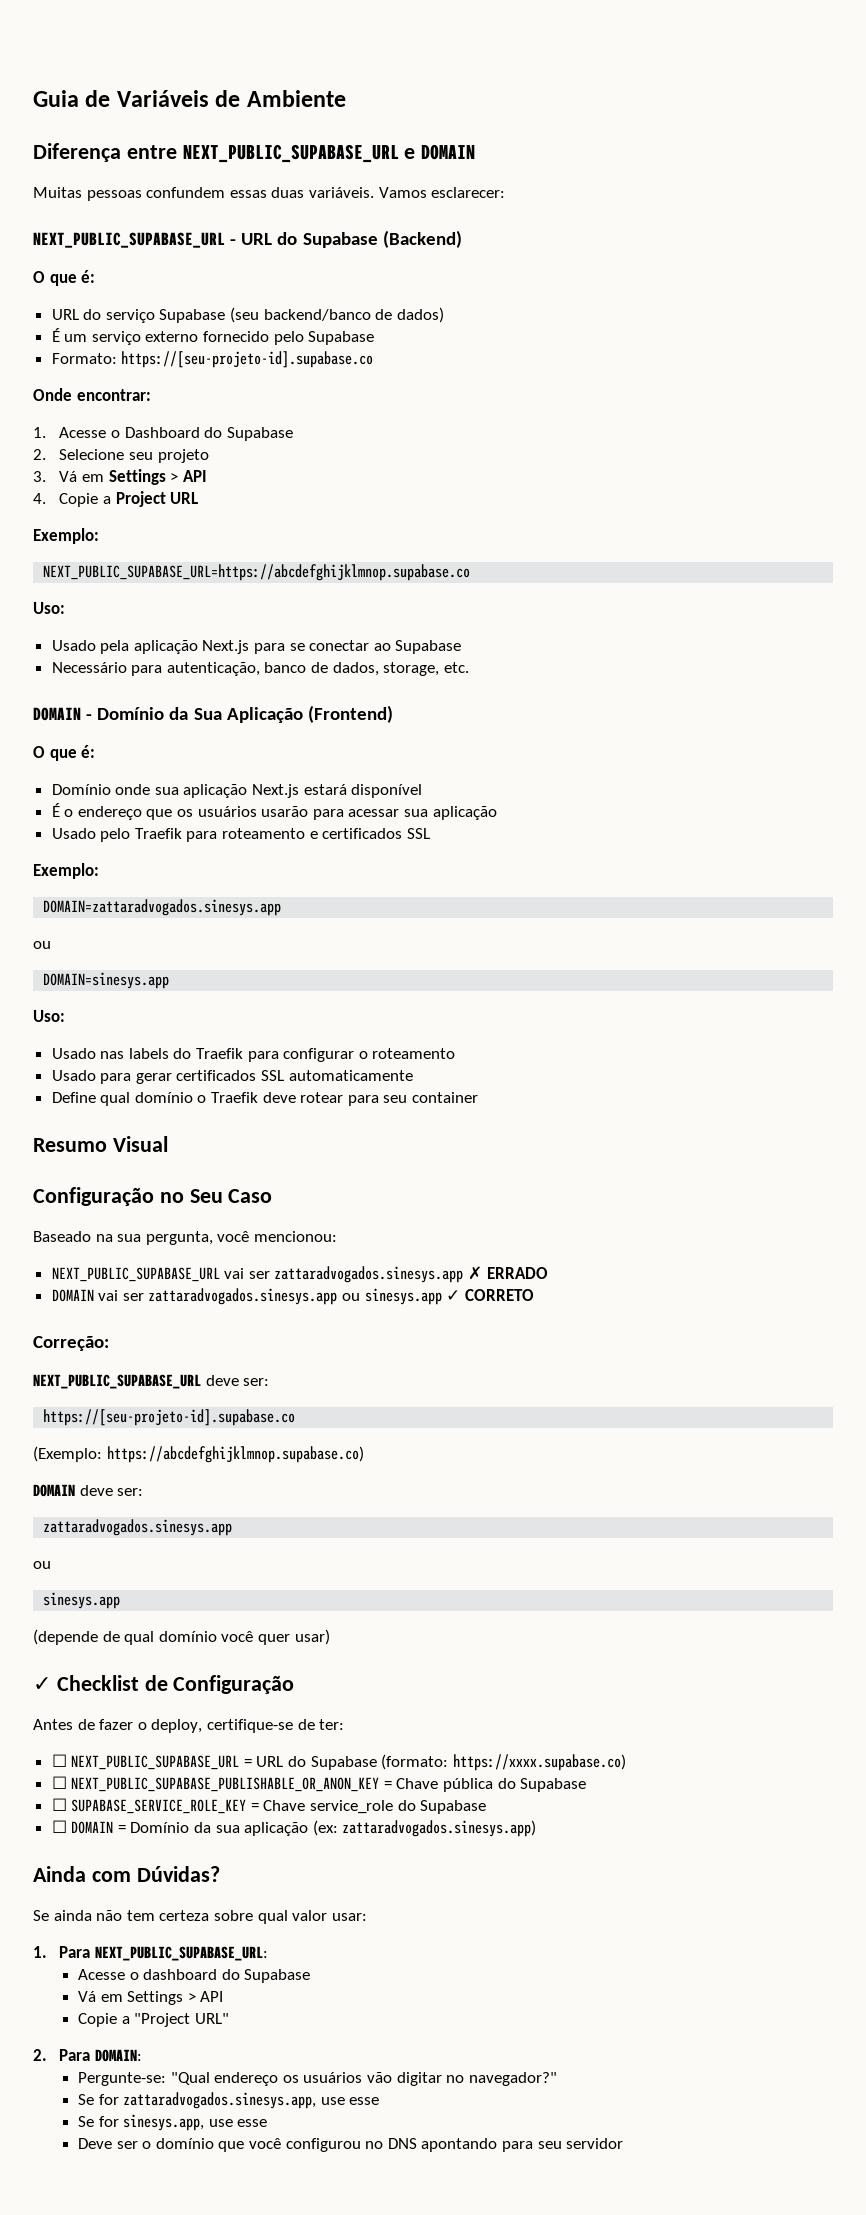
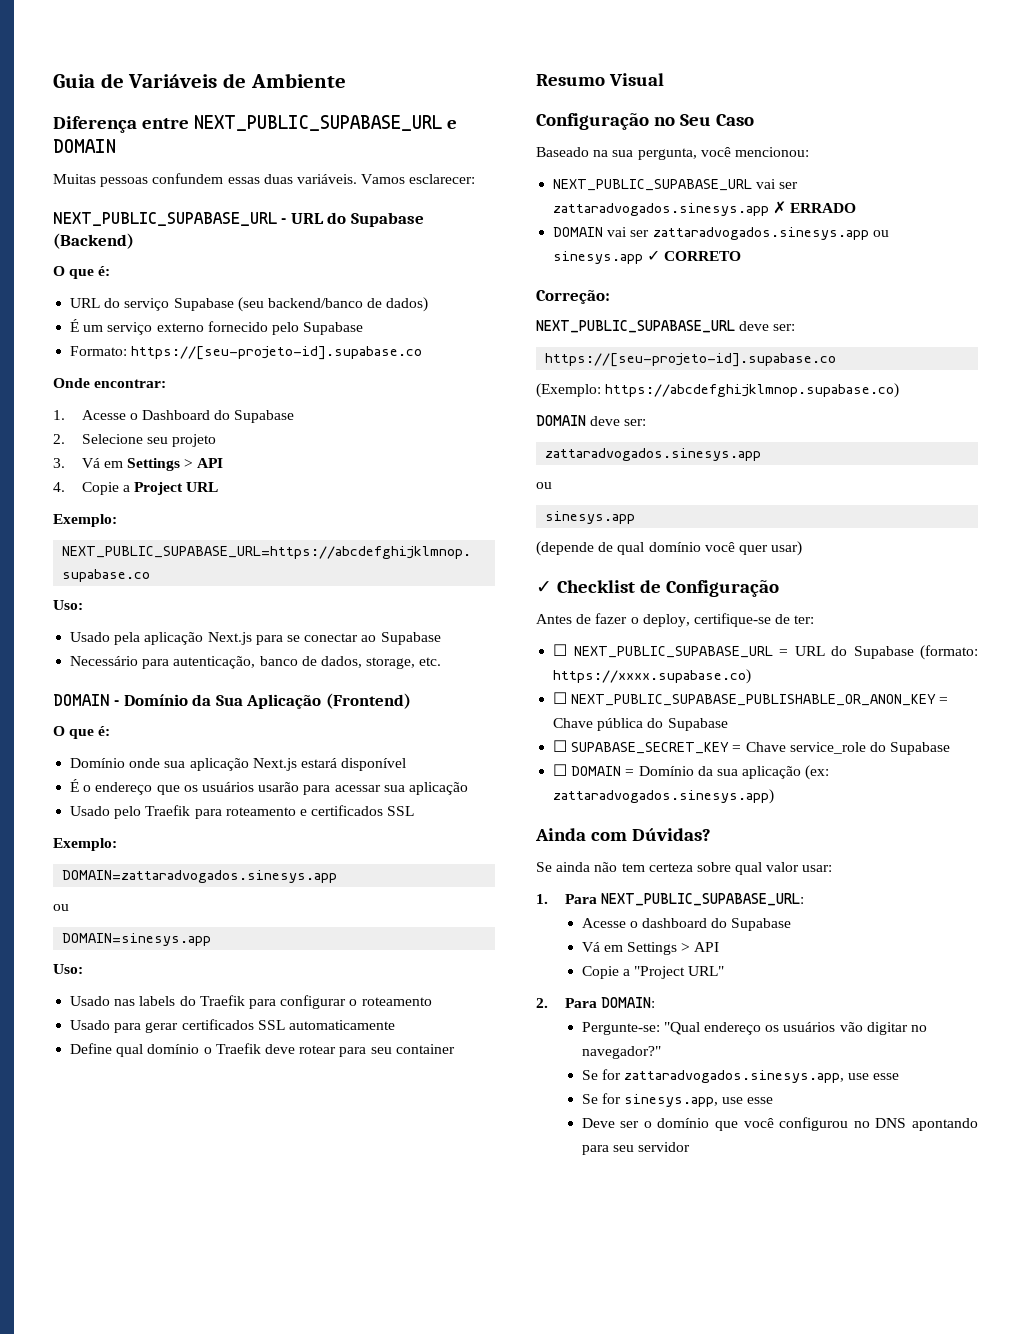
- ☐ SUPABASE_SERVICE_ROLE_KEY = Chave service_role do Supabase
+ ☐ SUPABASE_SECRET_KEY = Chave service_role do Supabase

